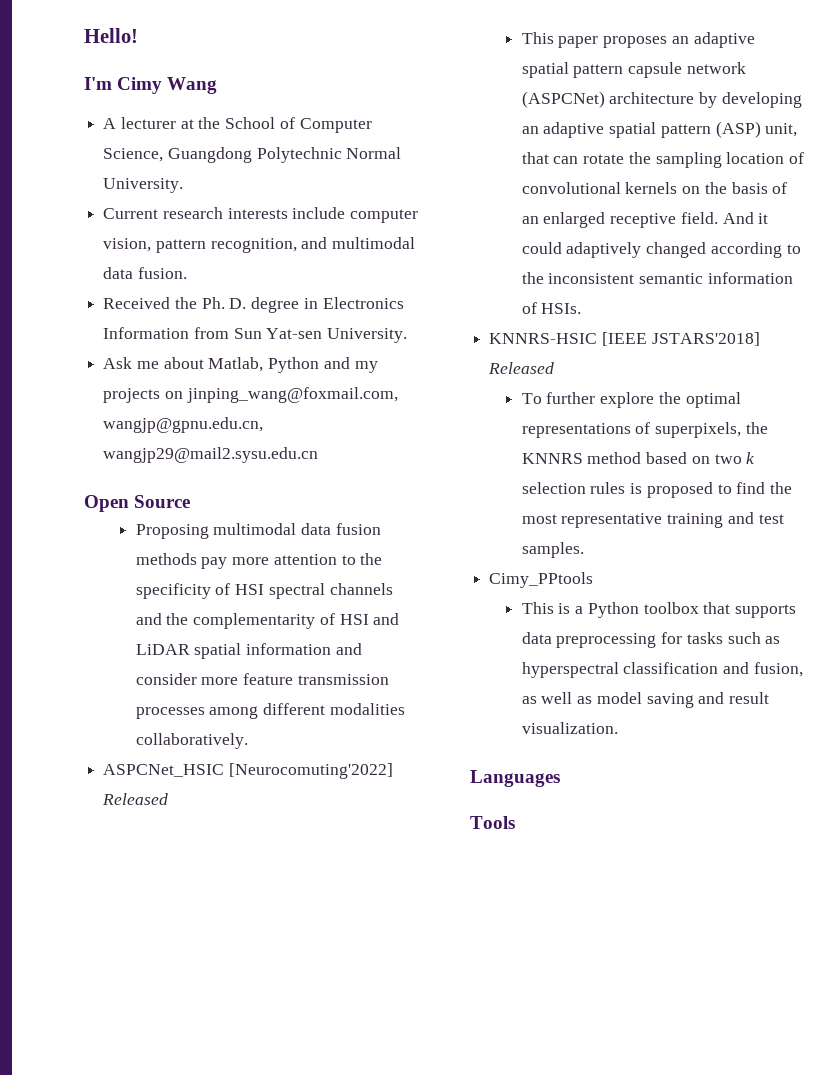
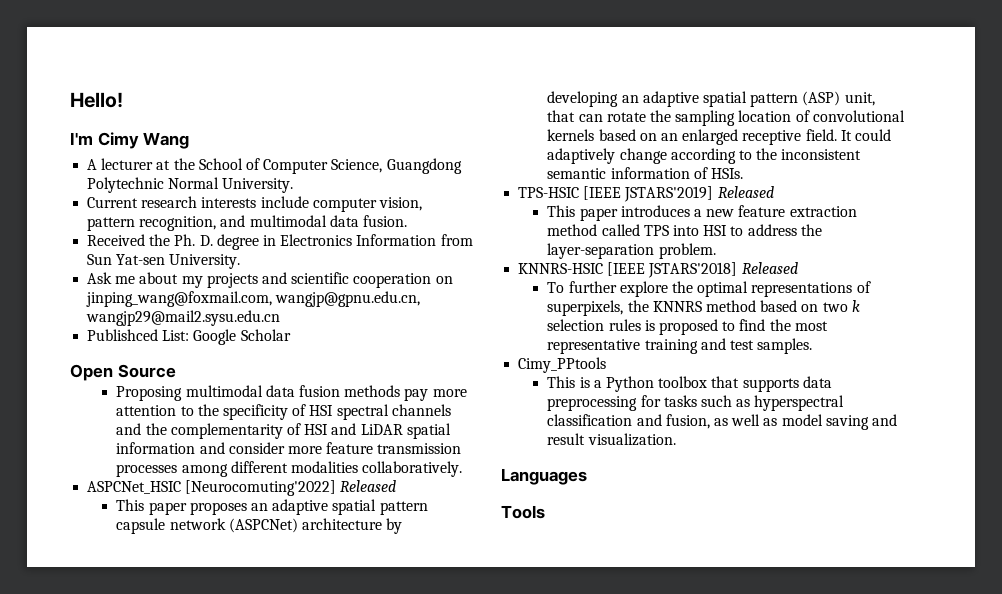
- Ask me about Matlab, Python and my projects on jinping_wang@foxmail.com, wangjp@gpnu.edu.cn, wangjp29@mail2.sysu.edu.cn
+ Ask me about my projects and scientific cooperation on jinping_wang@foxmail.com, wangjp@gpnu.edu.cn, wangjp29@mail2.sysu.edu.cn
+ Publishced List: Google Scholar
- This paper proposes an adaptive spatial pattern capsule network (ASPCNet) architecture by developing an adaptive spatial pattern (ASP) unit, that can rotate the sampling location of convolutional kernels on the basis of an enlarged receptive field.
+ This paper proposes an adaptive spatial pattern capsule network (ASPCNet) architecture by developing an adaptive spatial pattern (ASP) unit, that can rotate the sampling location of convolutional kernels based on an enlarged receptive field.
- And it could adaptively changed according to the inconsistent semantic information of HSIs.
+ It could adaptively change according to the inconsistent semantic information of HSIs.
+ TPS-HSIC [IEEE JSTARS'2019] Released
+ This paper introduces a new feature extraction method called TPS into HSI to address the layer-separation problem.

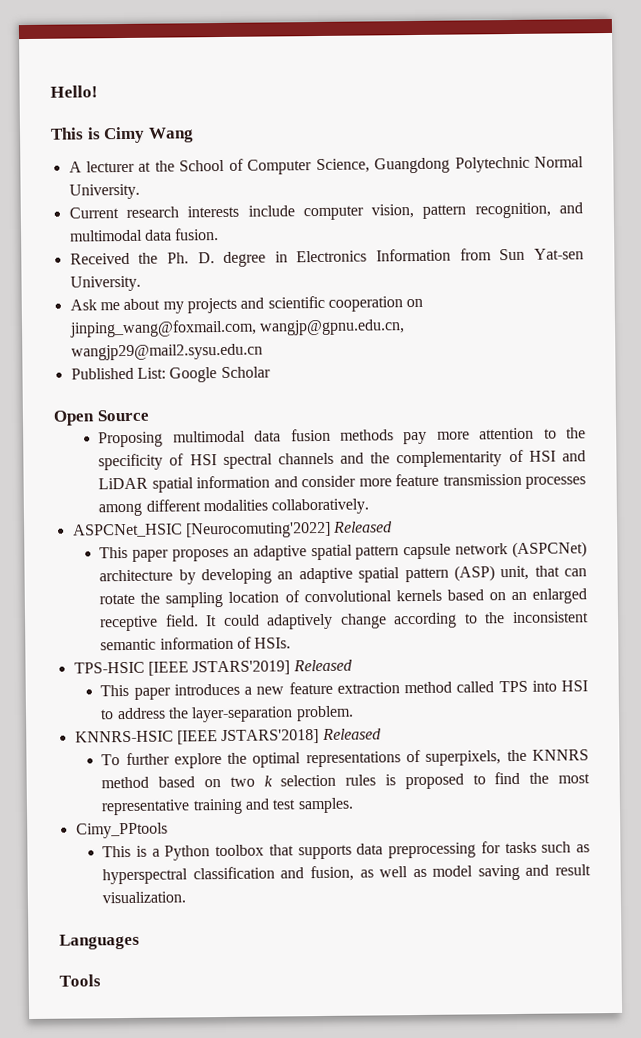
- I'm Cimy Wang
+ This is Cimy Wang
- Publishced List: Google Scholar
+ Published List: Google Scholar

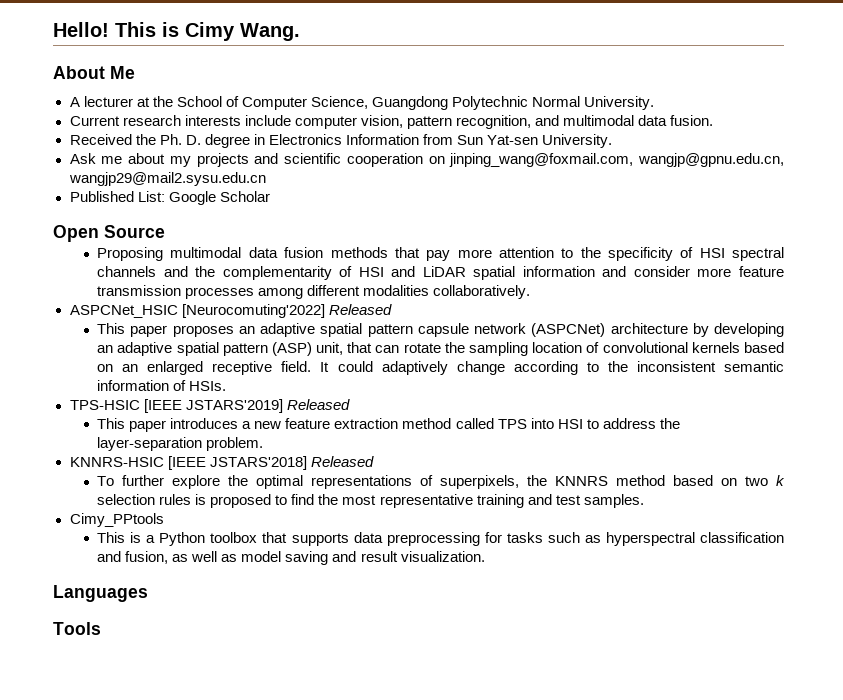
- Hello!
- This is Cimy Wang
+ Hello! This is Cimy Wang.
+ About Me
- Proposing multimodal data fusion methods pay more attention to the specificity of HSI spectral channels and the complementarity of HSI and LiDAR spatial information and consider more feature transmission processes among different modalities collaboratively.
+ Proposing multimodal data fusion methods that pay more attention to the specificity of HSI spectral channels and the complementarity of HSI and LiDAR spatial information and consider more feature transmission processes among different modalities collaboratively.

